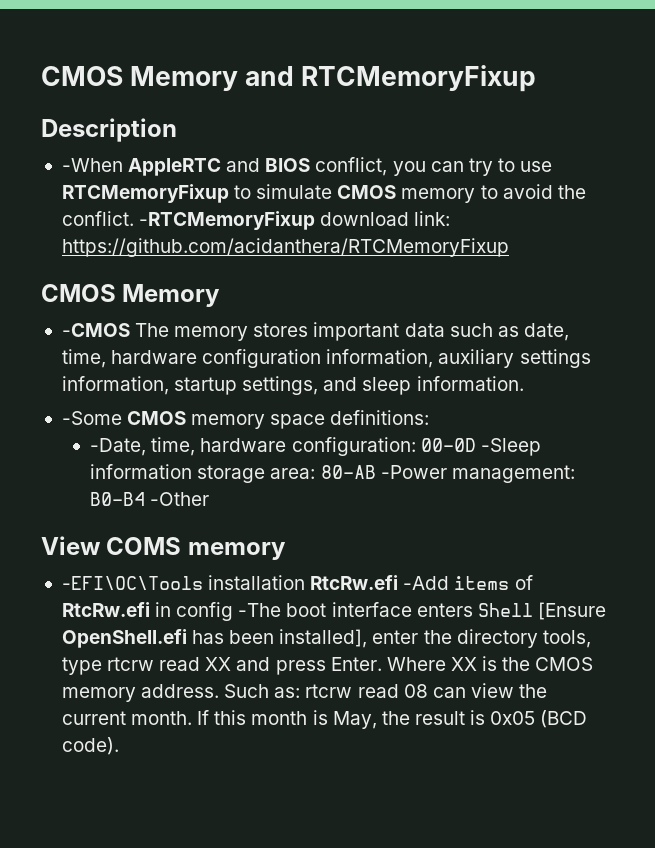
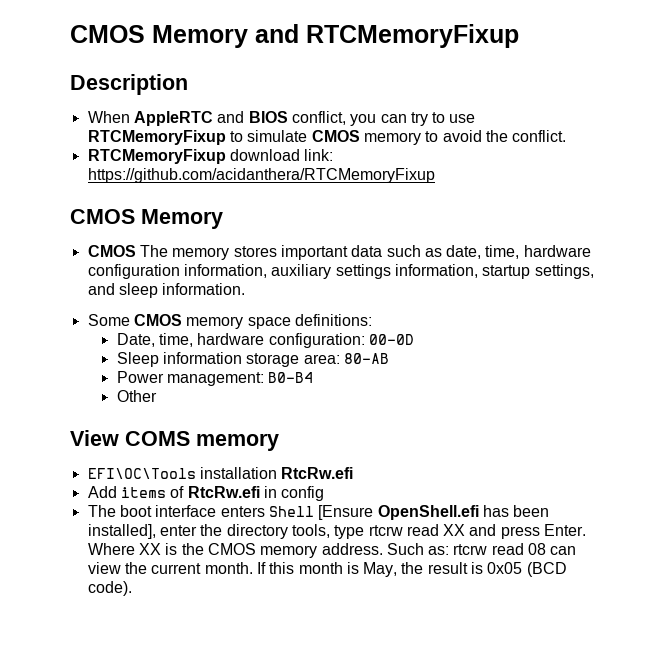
- -When AppleRTC and BIOS conflict, you can try to use RTCMemoryFixup to simulate CMOS memory to avoid the conflict. -RTCMemoryFixup download link: https://github.com/acidanthera/RTCMemoryFixup
+ When AppleRTC and BIOS conflict, you can try to use RTCMemoryFixup to simulate CMOS memory to avoid the conflict.
+ RTCMemoryFixup download link: https://github.com/acidanthera/RTCMemoryFixup
- -CMOS The memory stores important data such as date, time, hardware configuration information, auxiliary settings information, startup settings, and sleep information.
+ CMOS The memory stores important data such as date, time, hardware configuration information, auxiliary settings information, startup settings, and sleep information.
- -Some CMOS memory space definitions:
+ Some CMOS memory space definitions:
- -Date, time, hardware configuration: 00-0D -Sleep information storage area: 80-AB -Power management: B0-B4 -Other
+ Date, time, hardware configuration: 00-0D
+ Sleep information storage area: 80-AB
+ Power management: B0-B4
+ Other
- -EFI\OC\Tools installation RtcRw.efi -Add items of RtcRw.efi in config -The boot interface enters Shell [Ensure OpenShell.efi has been installed], enter the directory tools, type rtcrw read XX and press Enter.
+ EFI\OC\Tools installation RtcRw.efi
+ Add items of RtcRw.efi in config
+ The boot interface enters Shell [Ensure OpenShell.efi has been installed], enter the directory tools, type rtcrw read XX and press Enter.

